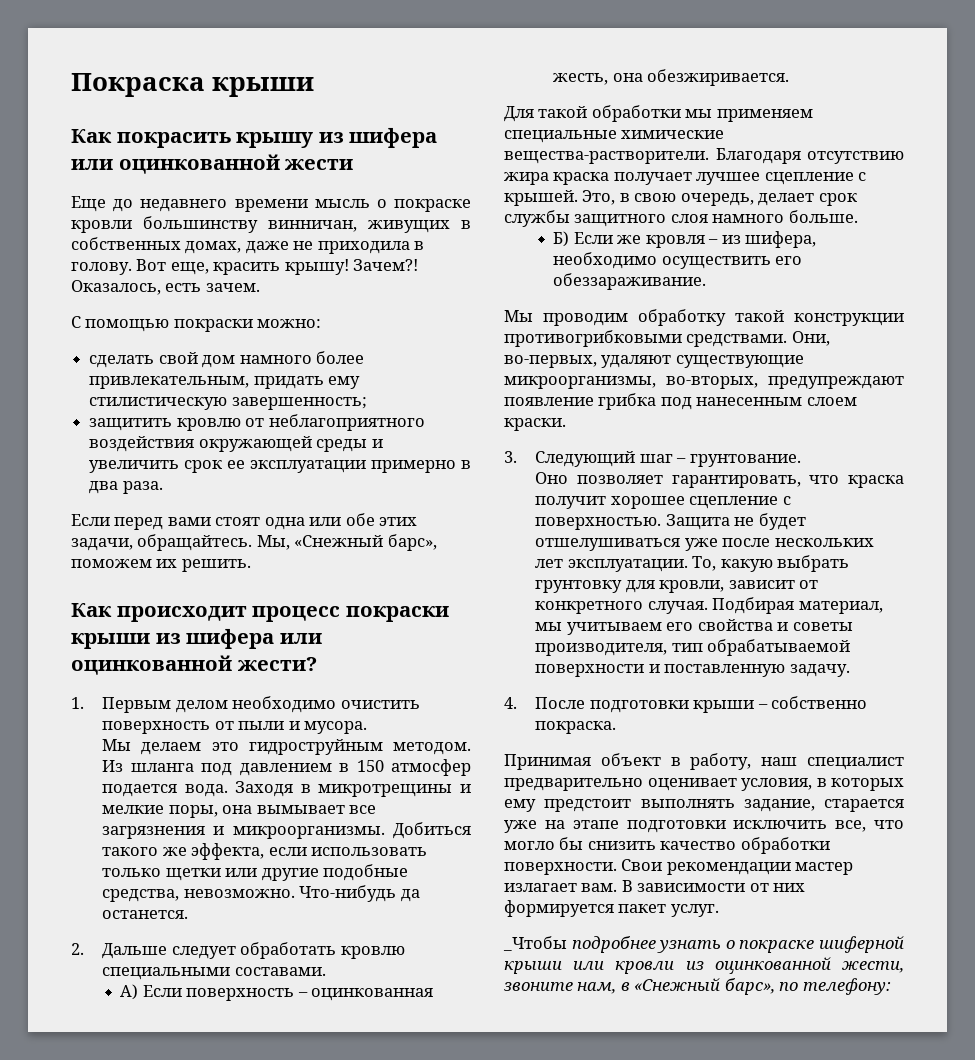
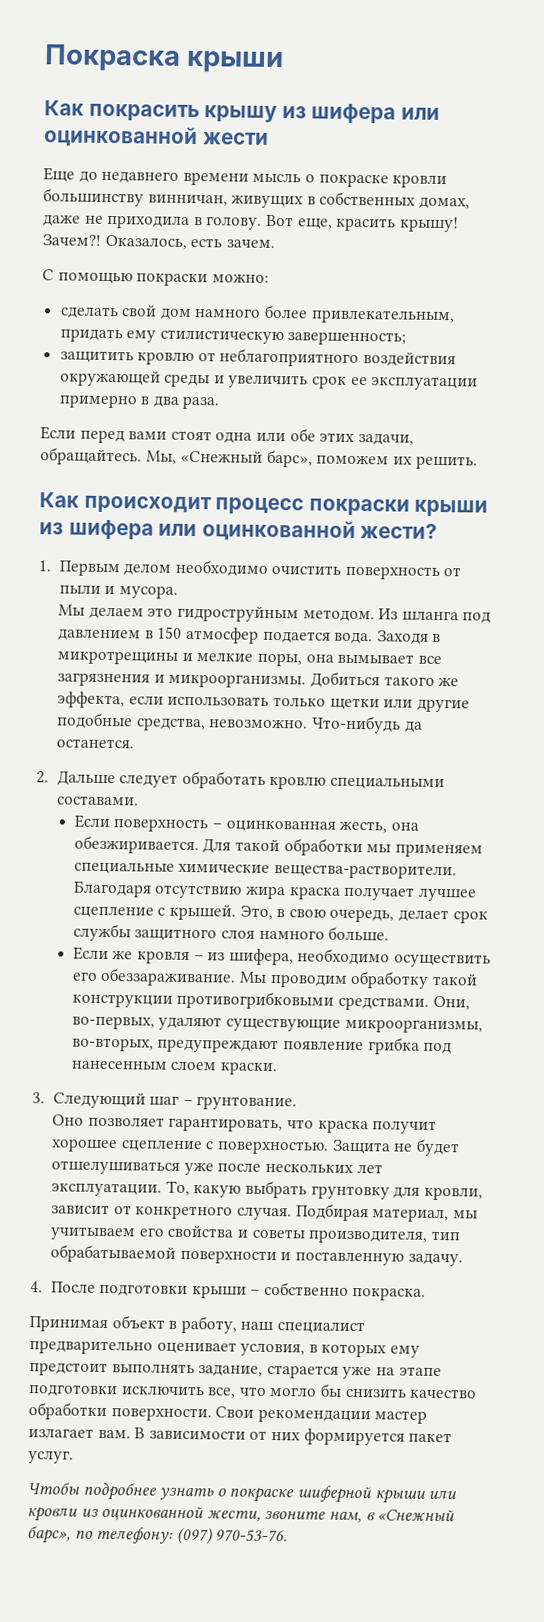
- А) Если поверхность – оцинкованная жесть, она обезжиривается.
- Для такой обработки мы применяем специальные химические вещества-растворители.
+ Если поверхность – оцинкованная жесть, она обезжиривается. Для такой обработки мы применяем специальные химические вещества-растворители.
- Б) Если же кровля – из шифера, необходимо осуществить его обеззараживание.
- Мы проводим обработку такой конструкции противогрибковыми средствами.
+ Если же кровля – из шифера, необходимо осуществить его обеззараживание. Мы проводим обработку такой конструкции противогрибковыми средствами.
- _Чтобы подробнее узнать о покраске шиферной крыши или кровли из оцинкованной жести, звоните нам, в «Снежный барс», по телефону:
+ Чтобы подробнее узнать о покраске шиферной крыши или кровли из оцинкованной жести, звоните нам, в «Снежный барс», по телефону: (097) 970-53-76.

